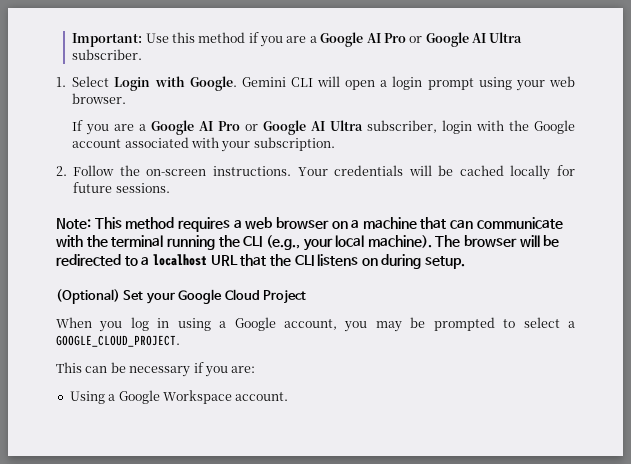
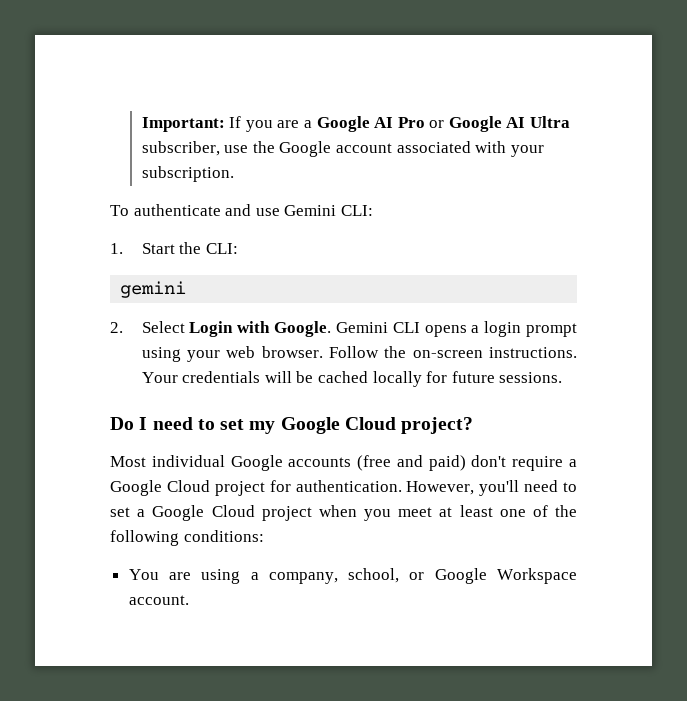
- Important: Use this method if you are a Google AI Pro or Google AI Ultra subscriber.
- 1. Select Login with Google. Gemini CLI will open a login prompt using your web browser.
- If you are a Google AI Pro or Google AI Ultra subscriber, login with the Google account associated with your subscription.
+ Important: If you are a Google AI Pro or Google AI Ultra subscriber, use the Google account associated with your subscription.
- 2. Follow the on-screen instructions.
+ To authenticate and use Gemini CLI:
+ 1. Start the CLI:
+ gemini
+ 2. Select Login with Google. Gemini CLI opens a login prompt using your web browser. Follow the on-screen instructions.
- Note: This method requires a web browser on a machine that can communicate with the terminal running the CLI (e.g., your local machine). The browser will be redirected to a localhost URL that the CLI listens on during setup.
- (Optional) Set your Google Cloud Project
- When you log in using a Google account, you may be prompted to select a GOOGLE_CLOUD_PROJECT.
- This can be necessary if you are:
- Using a Google Workspace account.
+ Do I need to set my Google Cloud project?
+ Most individual Google accounts (free and paid) don't require a Google Cloud project for authentication. However, you'll need to set a Google Cloud project when you meet at least one of the following conditions:
+ You are using a company, school, or Google Workspace account.

